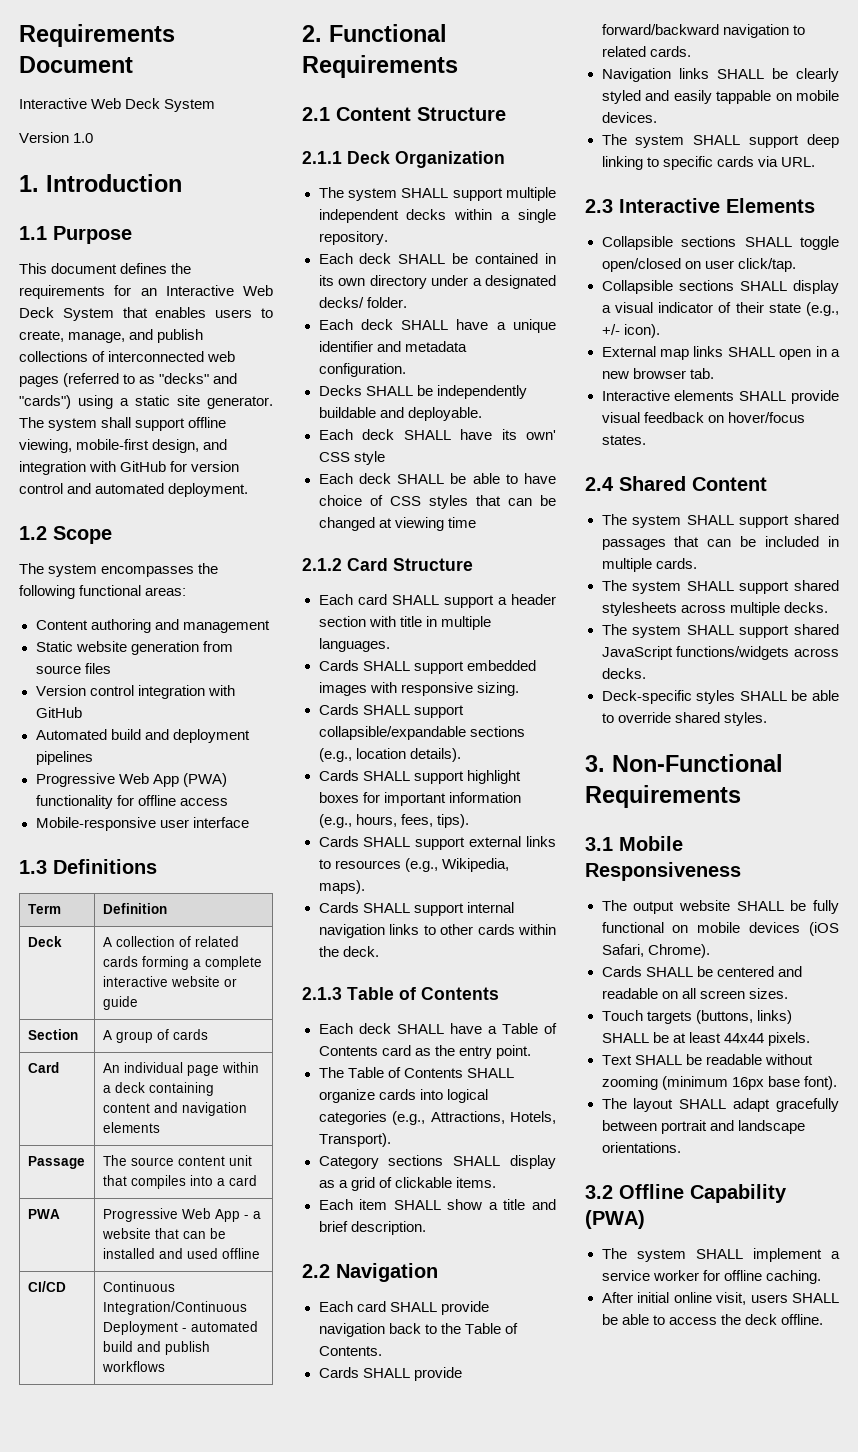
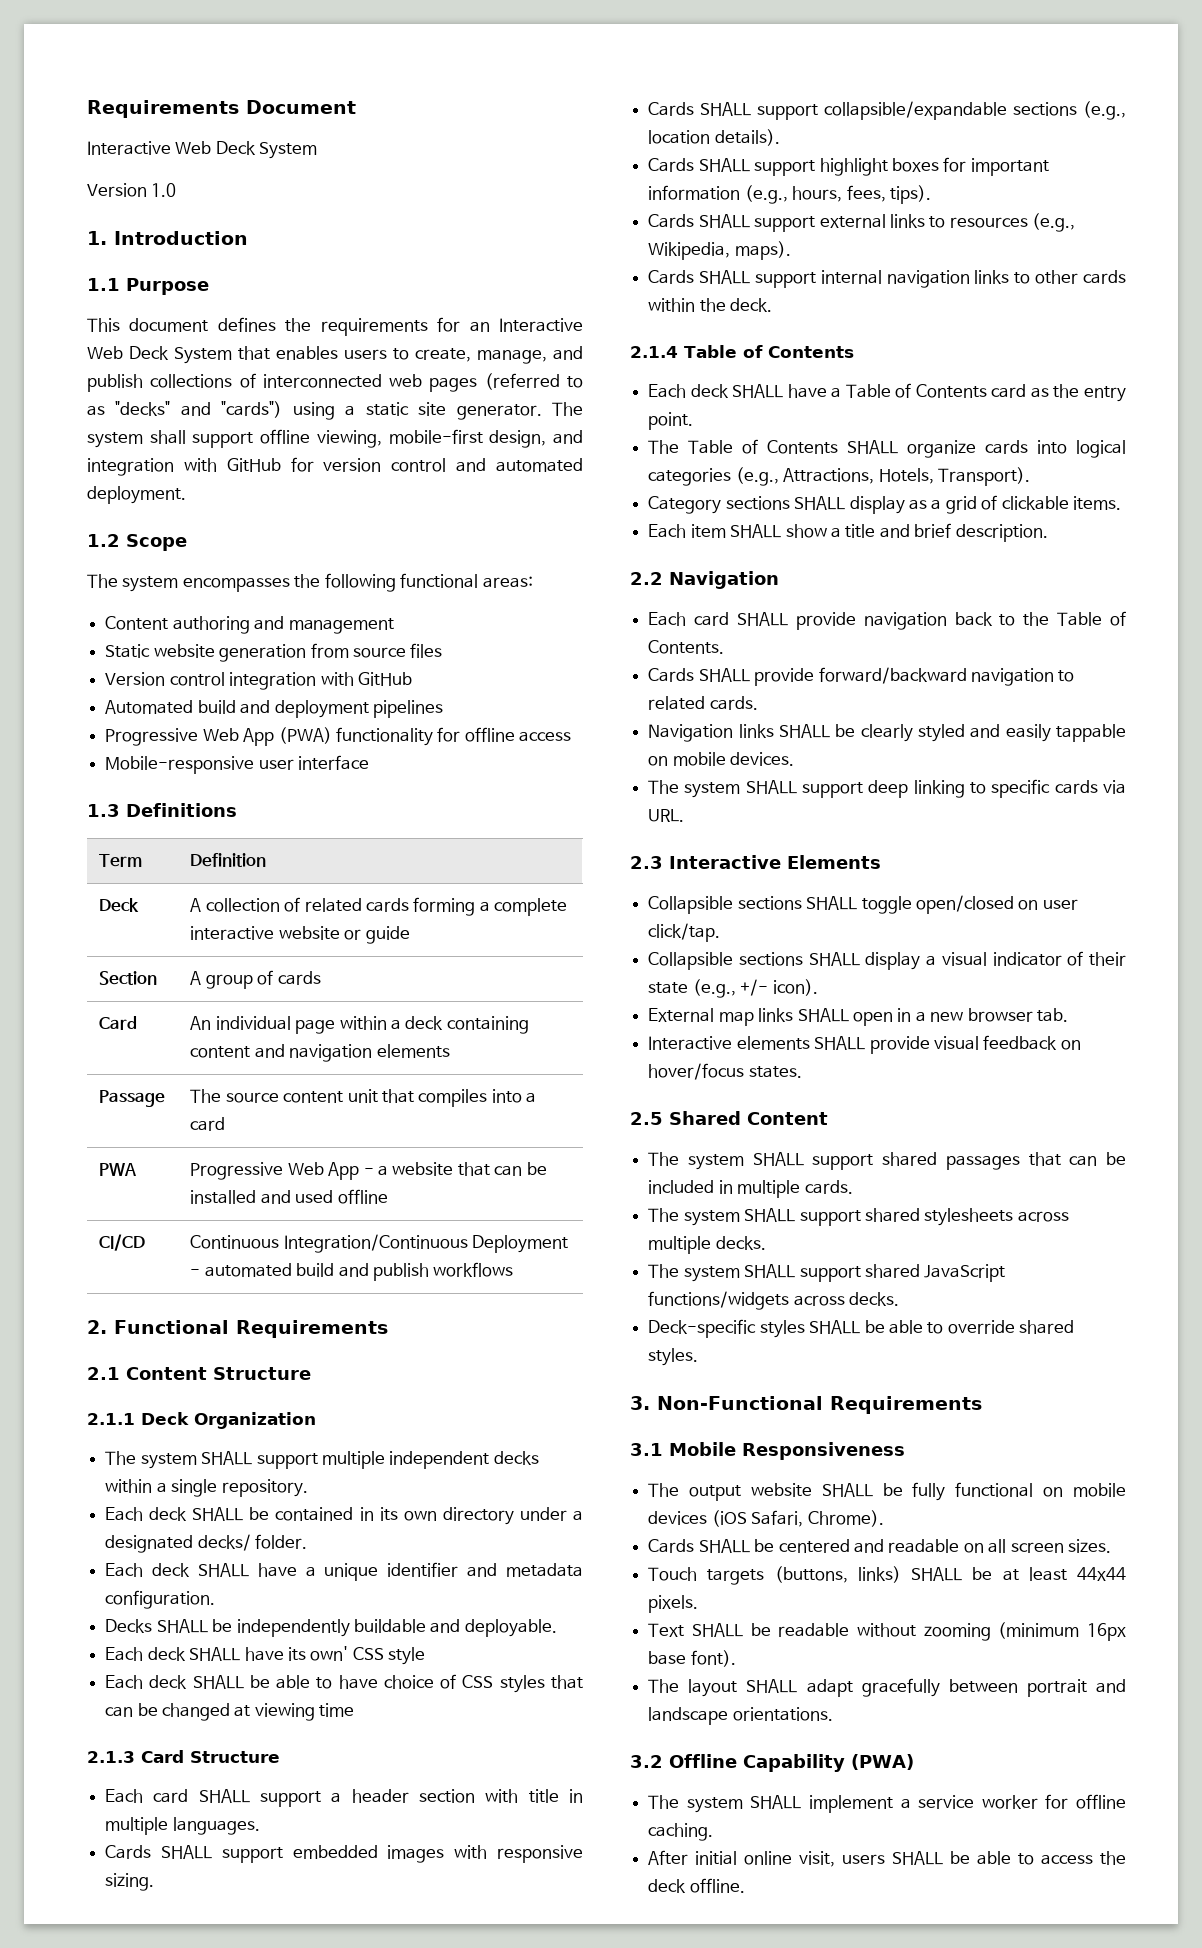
- 2.1.2 Card Structure
+ 2.1.3 Card Structure
- 2.1.3 Table of Contents
+ 2.1.4 Table of Contents
- 2.4 Shared Content
+ 2.5 Shared Content

